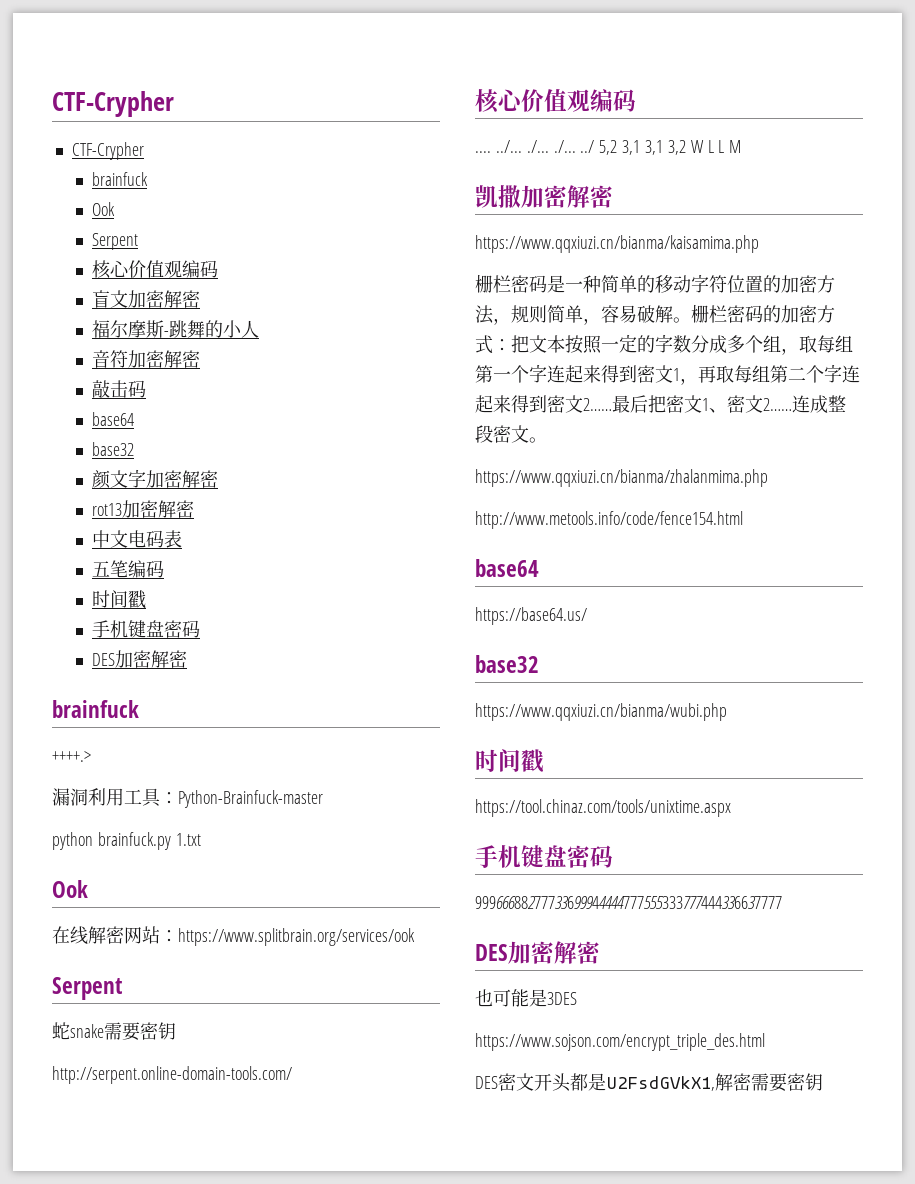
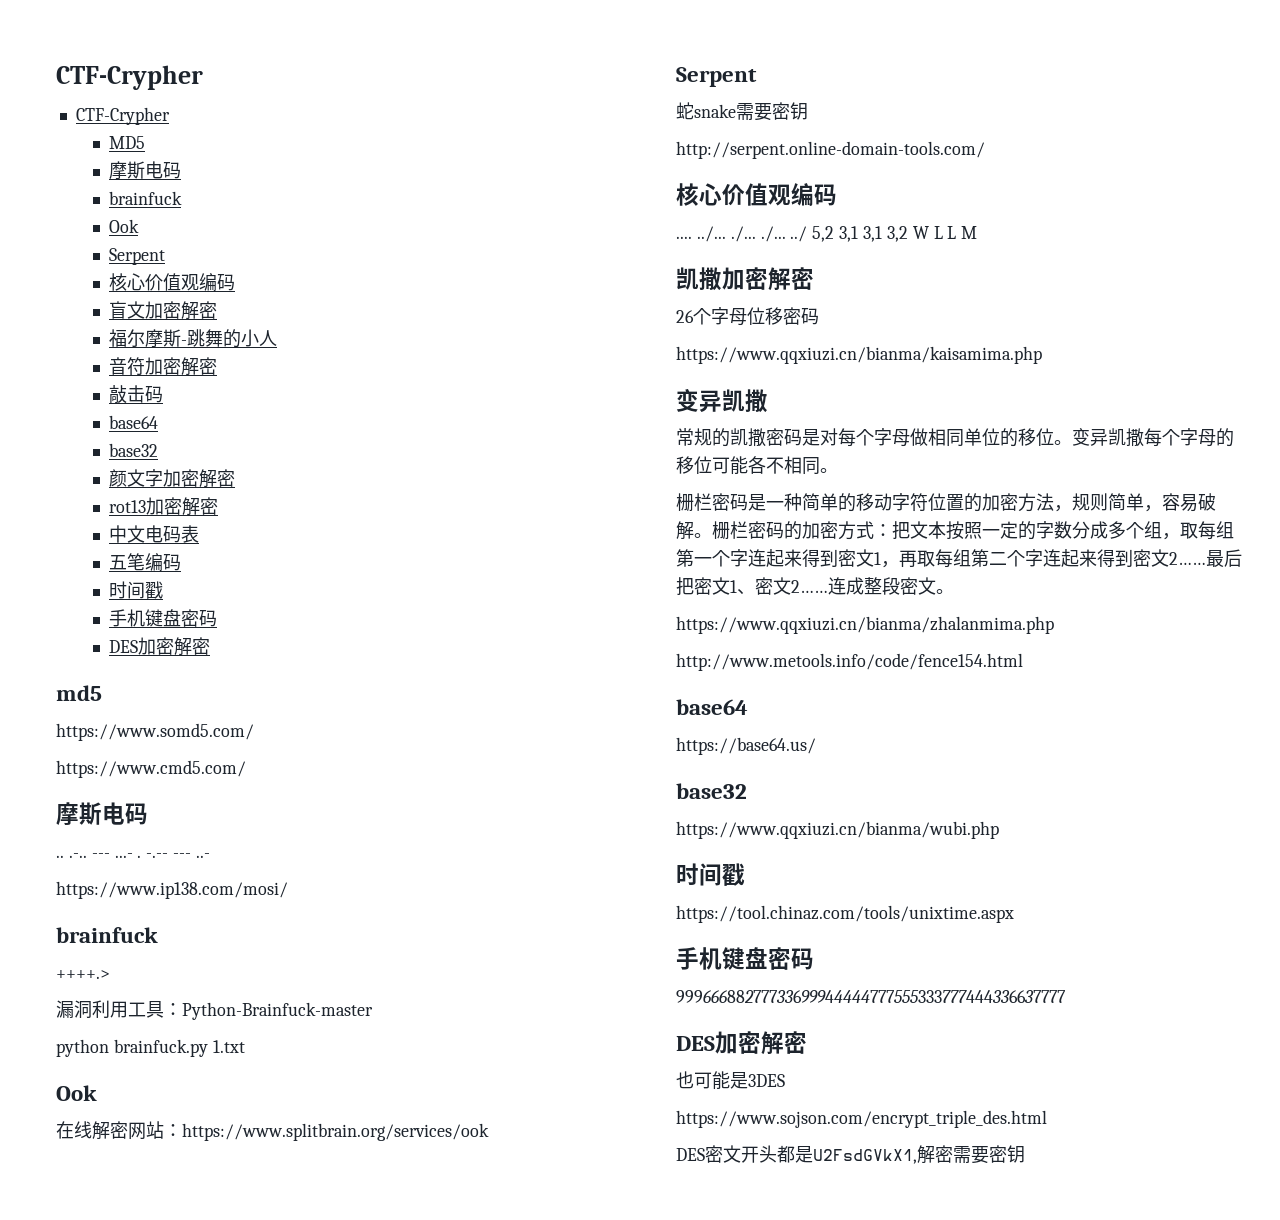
+ MD5
+ 摩斯电码
+ md5
+ https://www.somd5.com/
+ https://www.cmd5.com/
+ 摩斯电码
+ .. .-.. --- ...- . -.-- --- ..-
+ https://www.ip138.com/mosi/
+ 26个字母位移密码
  https://www.qqxiuzi.cn/bianma/kaisamima.php
+ 变异凯撒
+ 常规的凯撒密码是对每个字母做相同单位的移位。变异凯撒每个字母的移位可能各不相同。

